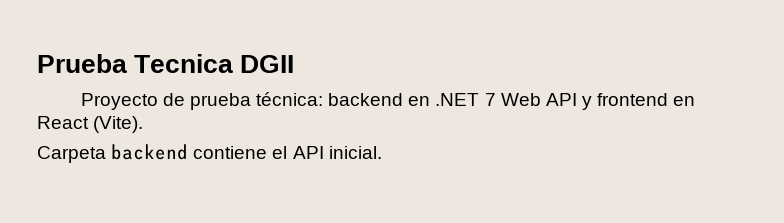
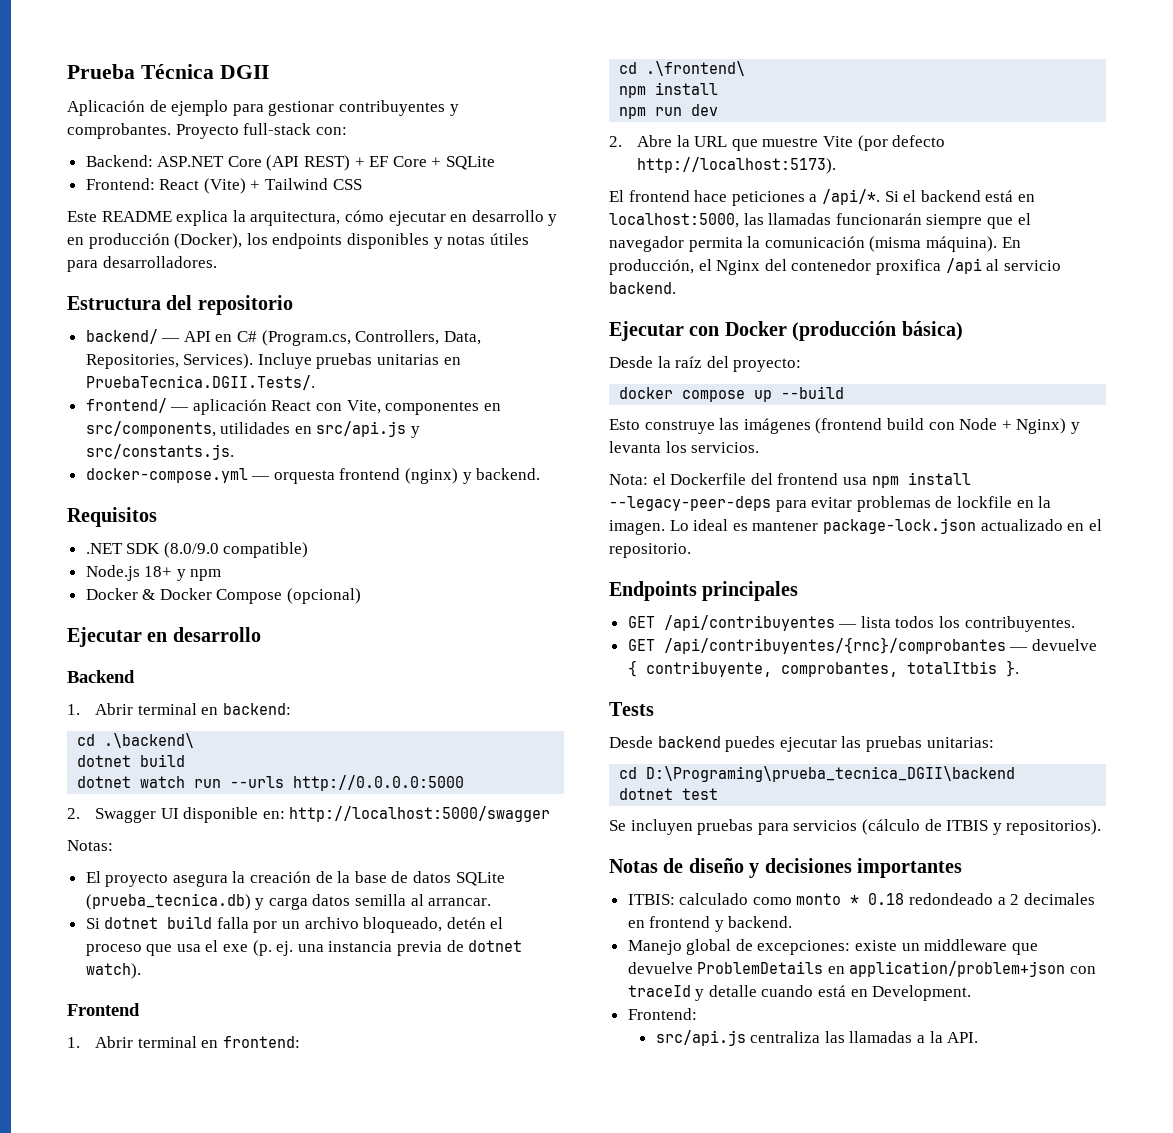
- Prueba Tecnica DGII
+ Prueba Técnica DGII
- Proyecto de prueba técnica: backend en .NET 7 Web API y frontend en React (Vite).
- Carpeta backend contiene el API inicial.
+ Aplicación de ejemplo para gestionar contribuyentes y comprobantes. Proyecto full‑stack con:
+ Backend: ASP.NET Core (API REST) + EF Core + SQLite
+ Frontend: React (Vite) + Tailwind CSS
+ Este README explica la arquitectura, cómo ejecutar en desarrollo y en producción (Docker), los endpoints disponibles y notas útiles para desarrolladores.
+ Estructura del repositorio
+ backend/ — API en C# (Program.cs, Controllers, Data, Repositories, Services). Incluye pruebas unitarias en PruebaTecnica.DGII.Tests/.
+ frontend/ — aplicación React con Vite, componentes en src/components, utilidades en src/api.js y src/constants.js.
+ docker-compose.yml — orquesta frontend (nginx) y backend.
+ Requisitos
+ .NET SDK (8.0/9.0 compatible)
+ Node.js 18+ y npm
+ Docker & Docker Compose (opcional)
+ Ejecutar en desarrollo
+ Backend
+ 1. Abrir terminal en backend:
+ cd .\backend\
+ dotnet build
+ dotnet watch run --urls http://0.0.0.0:5000
+ 2. Swagger UI disponible en: http://localhost:5000/swagger
+ Notas:
+ El proyecto asegura la creación de la base de datos SQLite (prueba_tecnica.db) y carga datos semilla al arrancar.
+ Si dotnet build falla por un archivo bloqueado, detén el proceso que usa el exe (p. ej. una instancia previa de dotnet watch).
+ Frontend
+ 1. Abrir terminal en frontend:
+ cd .\frontend\
+ npm install
+ npm run dev
+ 2. Abre la URL que muestre Vite (por defecto http://localhost:5173).
+ El frontend hace peticiones a /api/*. Si el backend está en localhost:5000, las llamadas funcionarán siempre que el navegador permita la comunicación (misma máquina). En producción, el Nginx del contenedor proxifica /api al servicio backend.
+ Ejecutar con Docker (producción básica)
+ Desde la raíz del proyecto:
+ docker compose up --build
+ Esto construye las imágenes (frontend build con Node + Nginx) y levanta los servicios.
+ Nota: el Dockerfile del frontend usa npm install --legacy-peer-deps para evitar problemas de lockfile en la imagen. Lo ideal es mantener package-lock.json actualizado en el repositorio.
+ Endpoints principales
+ GET /api/contribuyentes — lista todos los contribuyentes.
+ GET /api/contribuyentes/{rnc}/comprobantes — devuelve { contribuyente, comprobantes, totalItbis }.
+ Tests
+ Desde backend puedes ejecutar las pruebas unitarias:
+ cd D:\Programing\prueba_tecnica_DGII\backend
+ dotnet test
+ Se incluyen pruebas para servicios (cálculo de ITBIS y repositorios).
+ Notas de diseño y decisiones importantes
+ ITBIS: calculado como monto * 0.18 redondeado a 2 decimales en frontend y backend.
+ Manejo global de excepciones: existe un middleware que devuelve ProblemDetails en application/problem+json con traceId y detalle cuando está en Development.
+ Frontend:
+ src/api.js centraliza las llamadas a la API.

